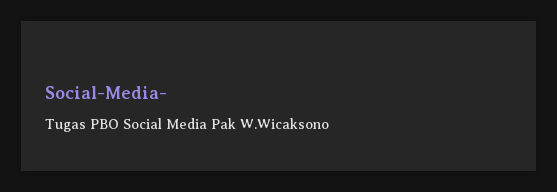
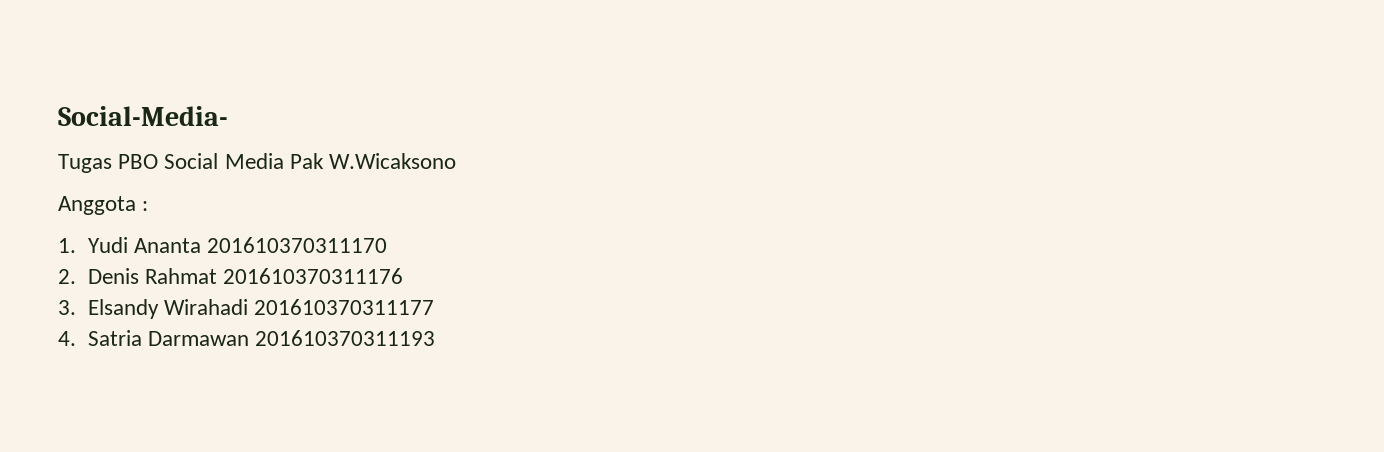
+ Anggota :
+ 1. Yudi Ananta 201610370311170
+ 2. Denis Rahmat 201610370311176
+ 3. Elsandy Wirahadi 201610370311177
+ 4. Satria Darmawan 201610370311193

